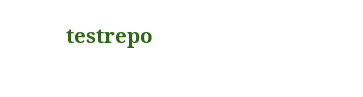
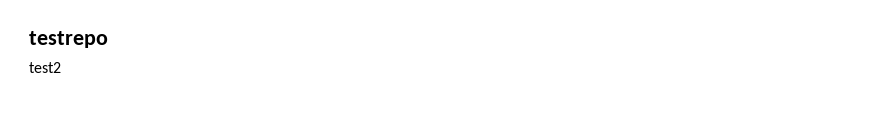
+ test2

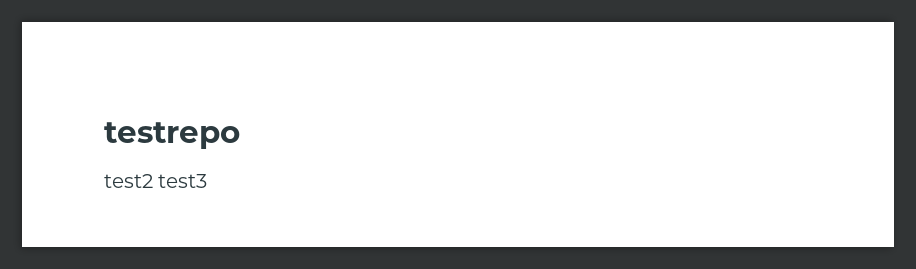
- test2
+ test2 test3

